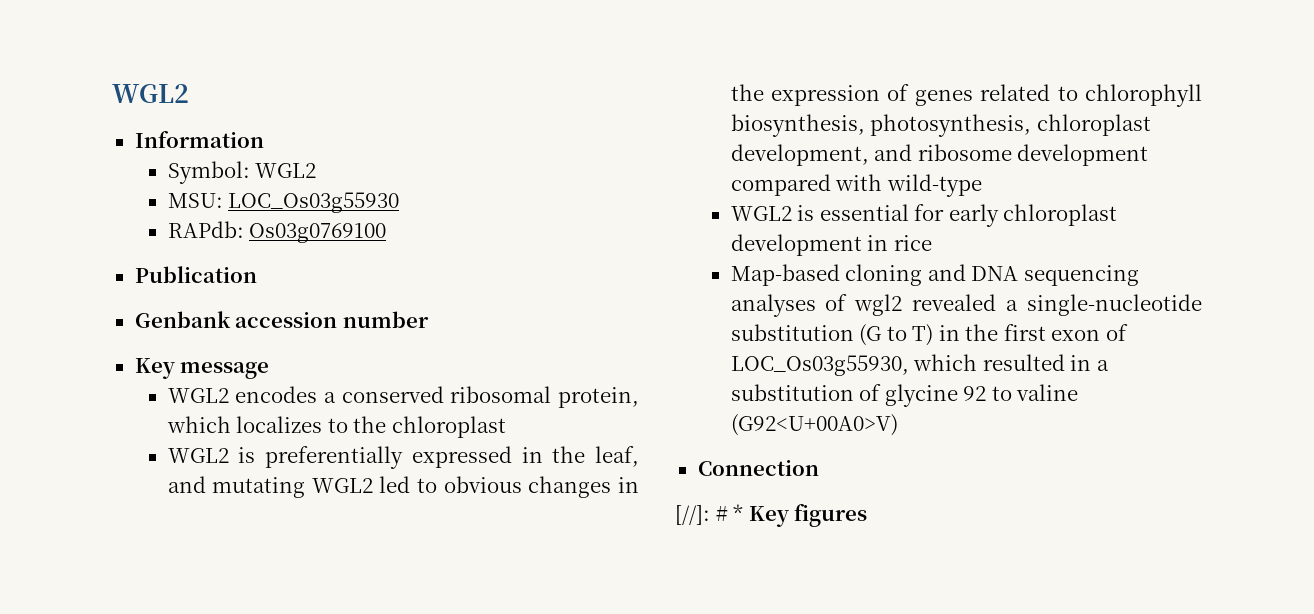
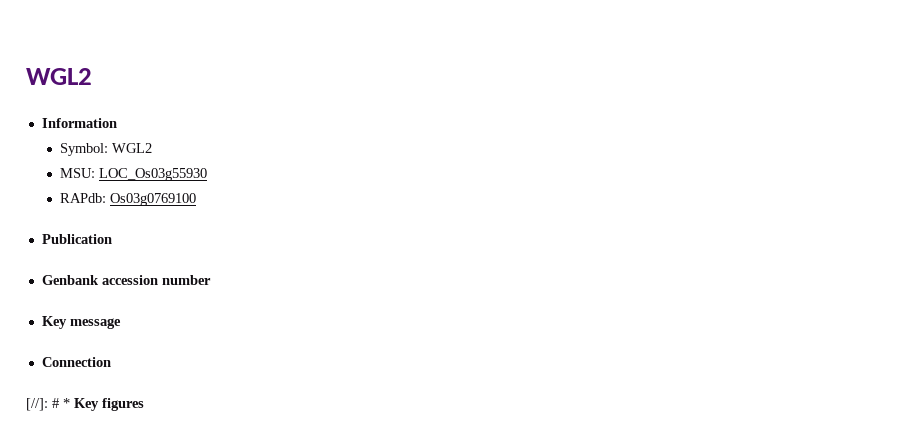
- WGL2 encodes a conserved ribosomal protein, which localizes to the chloroplast
- WGL2 is preferentially expressed in the leaf, and mutating WGL2 led to obvious changes in the expression of genes related to chlorophyll biosynthesis, photosynthesis, chloroplast development, and ribosome development compared with wild-type
- WGL2 is essential for early chloroplast development in rice
- Map-based cloning and DNA sequencing analyses of wgl2 revealed a single-nucleotide substitution (G to T) in the first exon of LOC_Os03g55930, which resulted in a substitution of glycine 92 to valine (G92<U+00A0>V)

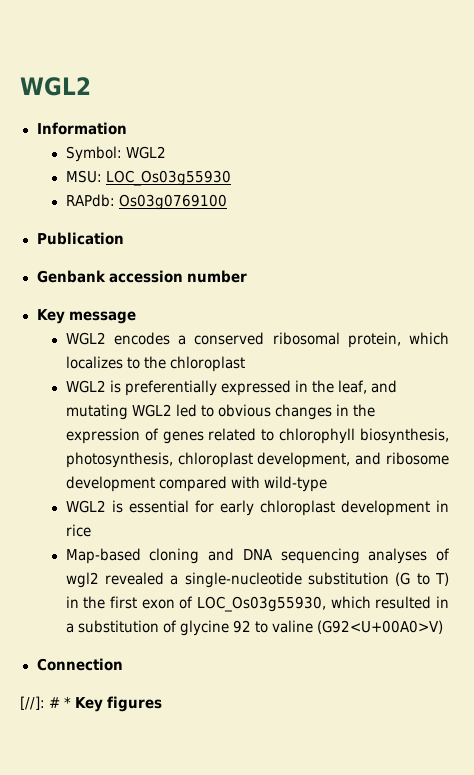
+ WGL2 encodes a conserved ribosomal protein, which localizes to the chloroplast
+ WGL2 is preferentially expressed in the leaf, and mutating WGL2 led to obvious changes in the expression of genes related to chlorophyll biosynthesis, photosynthesis, chloroplast development, and ribosome development compared with wild-type
+ WGL2 is essential for early chloroplast development in rice
+ Map-based cloning and DNA sequencing analyses of wgl2 revealed a single-nucleotide substitution (G to T) in the first exon of LOC_Os03g55930, which resulted in a substitution of glycine 92 to valine (G92<U+00A0>V)

